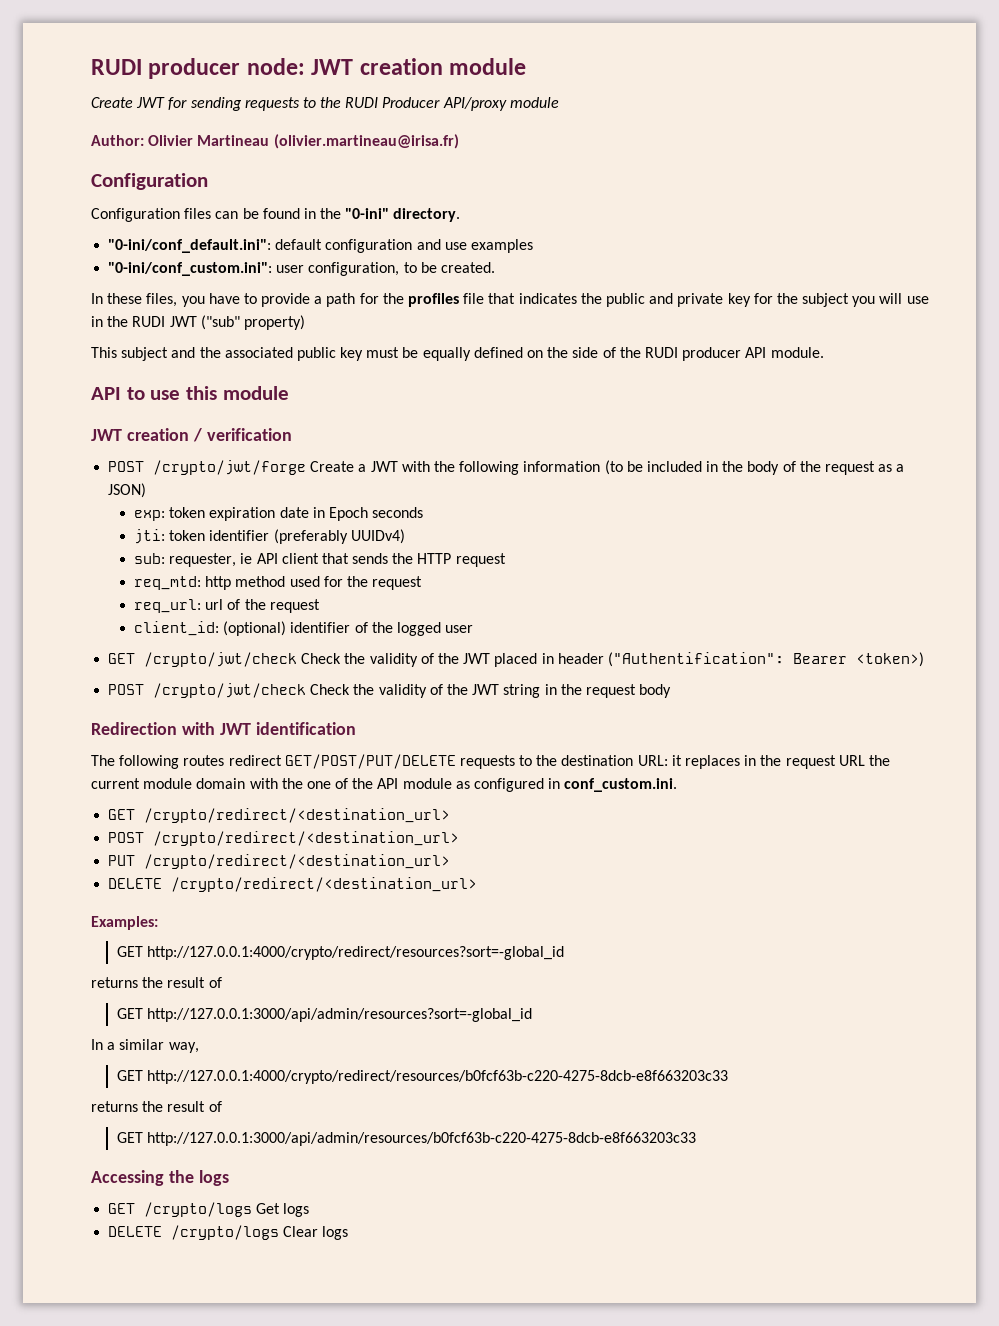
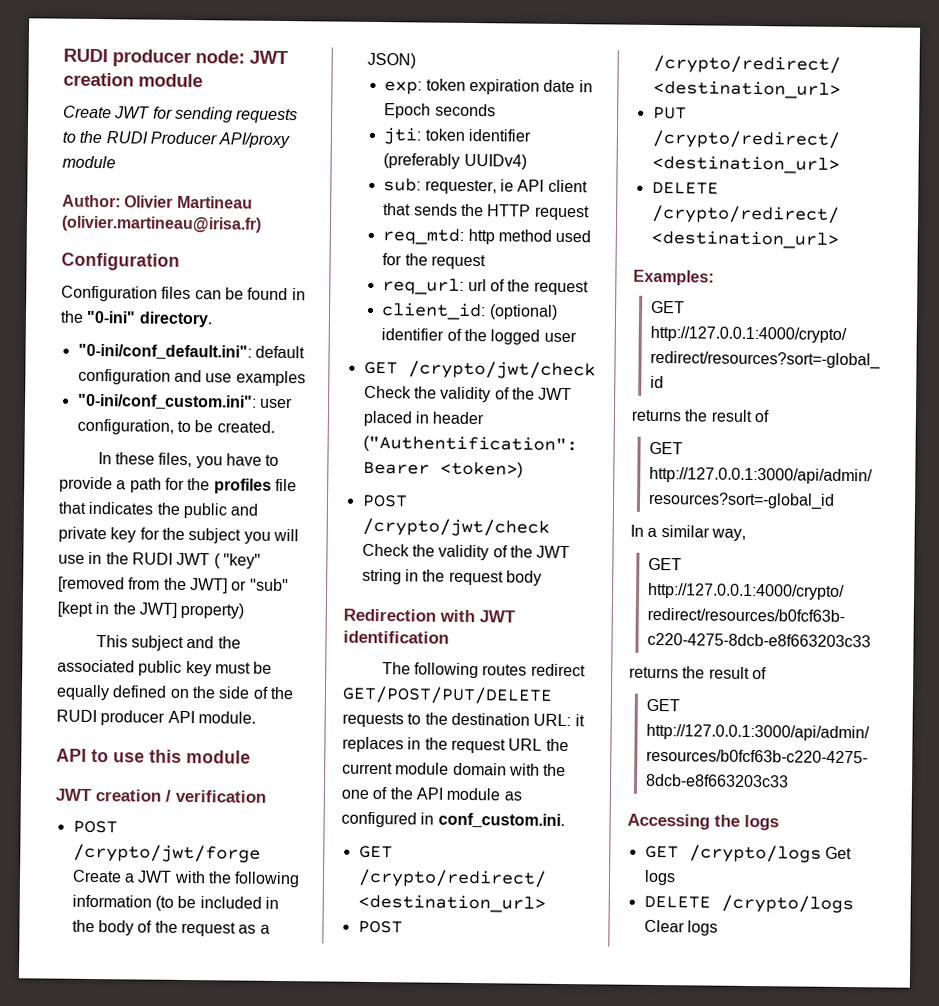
- In these files, you have to provide a path for the profiles file that indicates the public and private key for the subject you will use in the RUDI JWT ("sub" property)
+ In these files, you have to provide a path for the profiles file that indicates the public and private key for the subject you will use in the RUDI JWT ( "key" [removed from the JWT] or "sub" [kept in the JWT] property)

